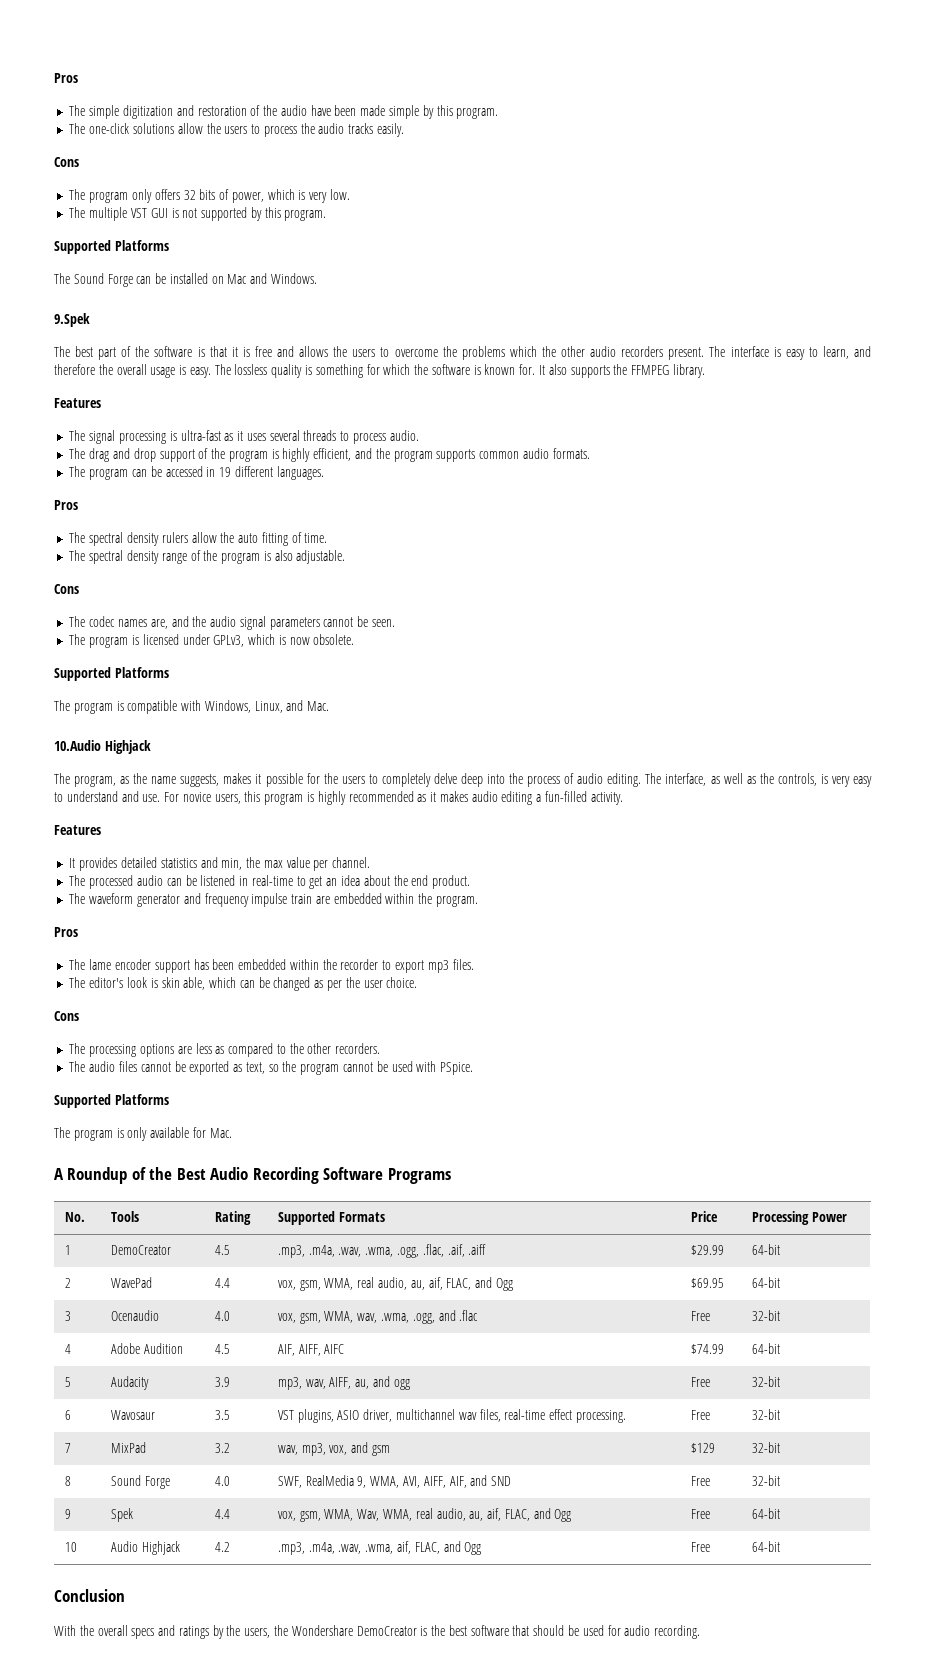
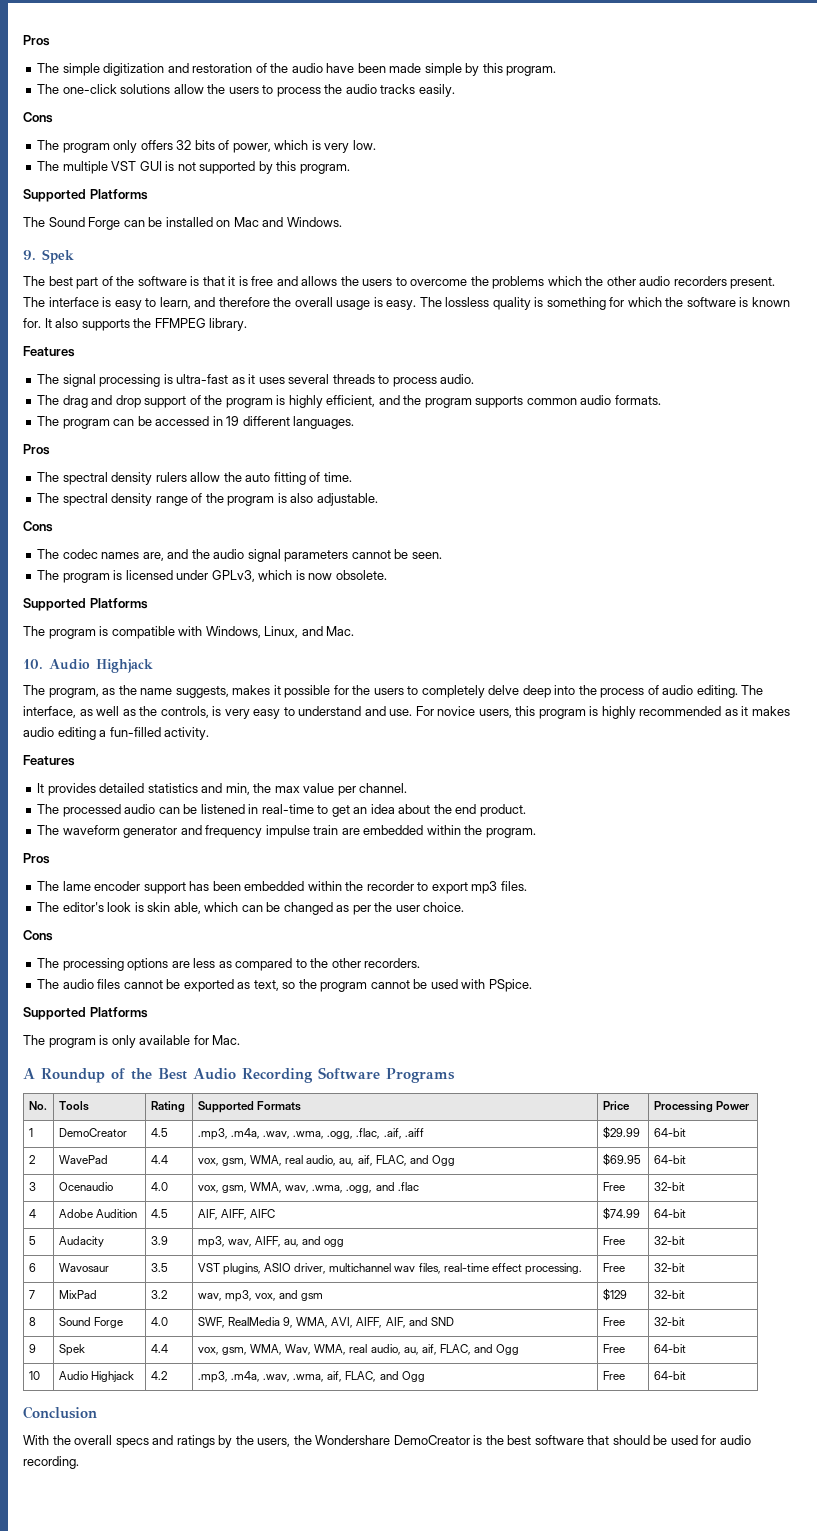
- 9.Spek
+ 9. Spek
- 10.Audio Highjack
+ 10. Audio Highjack

